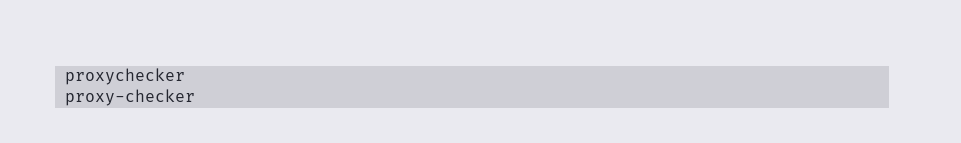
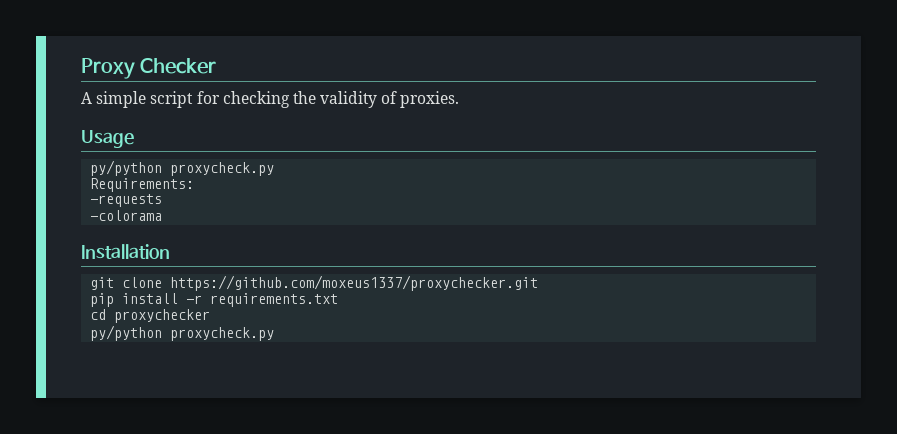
- proxychecker
- proxy-checker
+ Proxy Checker
+ A simple script for checking the validity of proxies.
+ Usage
+ py/python proxycheck.py
+ Requirements:
+ -requests
+ -colorama
+ Installation
+ git clone https://github.com/moxeus1337/proxychecker.git
+ pip install -r requirements.txt
+ cd proxychecker
+ py/python proxycheck.py

